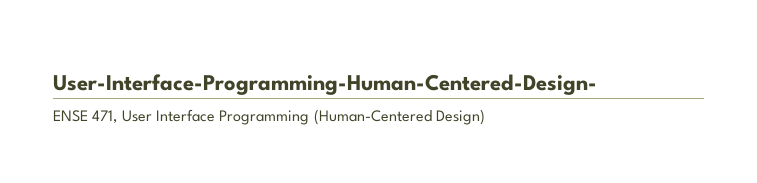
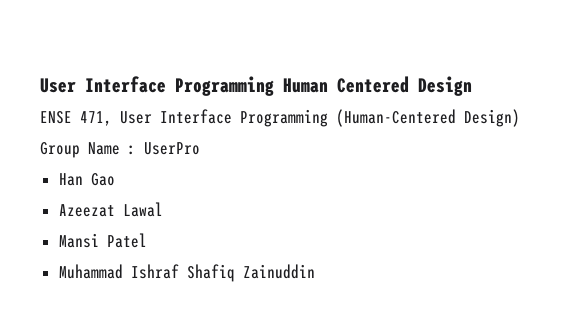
- User-Interface-Programming-Human-Centered-Design-
+ User Interface Programming Human Centered Design
+ Group Name : UserPro
+ Han Gao
+ Azeezat Lawal
+ Mansi Patel
+ Muhammad Ishraf Shafiq Zainuddin

